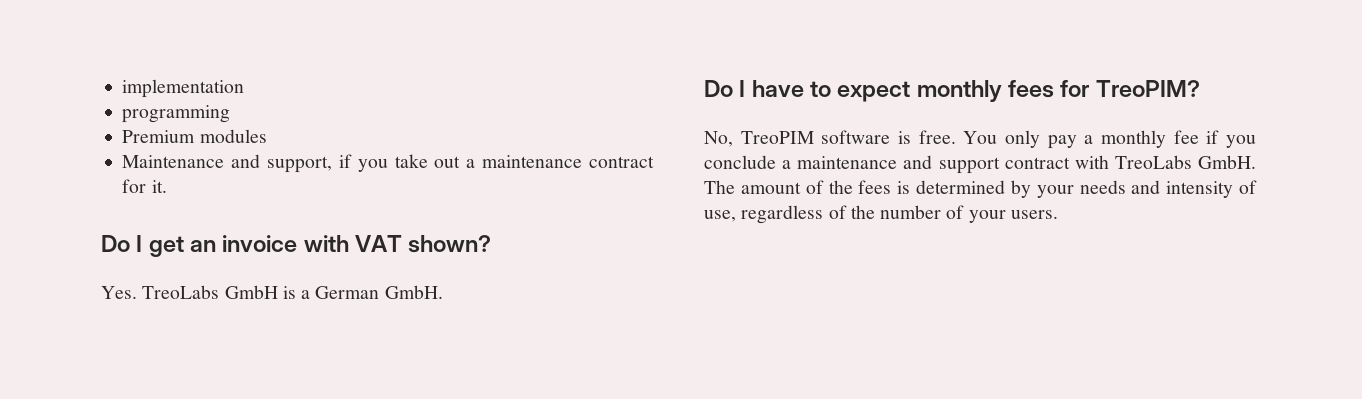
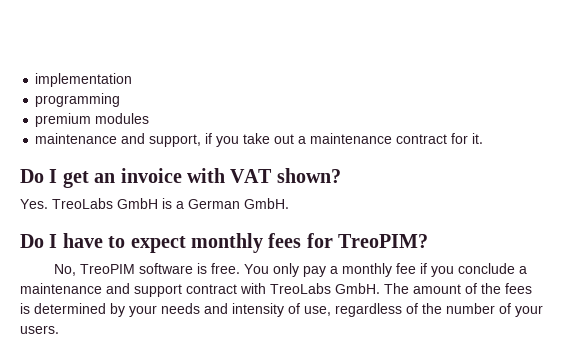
- Premium modules
+ premium modules
- Maintenance and support, if you take out a maintenance contract for it.
+ maintenance and support, if you take out a maintenance contract for it.

